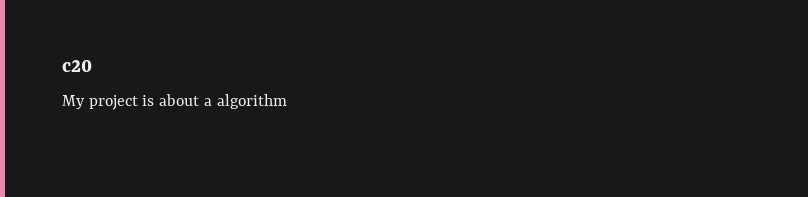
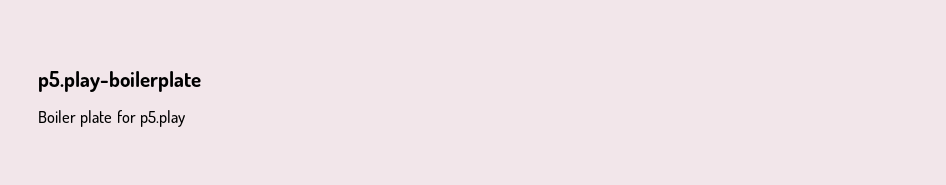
- c20
- My project is about a algorithm
+ p5.play-boilerplate
+ Boiler plate for p5.play

